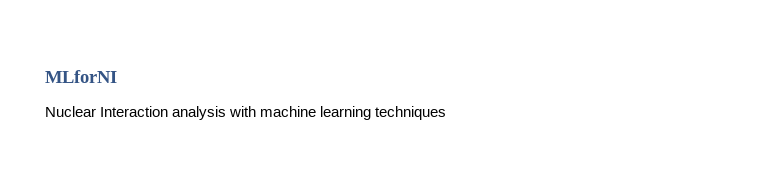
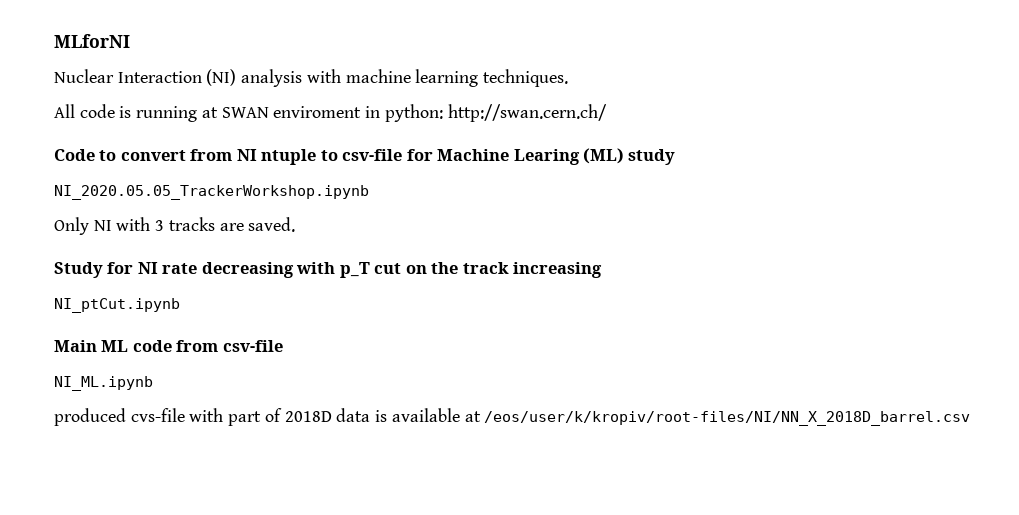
- Nuclear Interaction analysis with machine learning techniques
+ Nuclear Interaction (NI) analysis with machine learning techniques.
+ All code is running at SWAN enviroment in python: http://swan.cern.ch/
+ Code to convert from NI ntuple to csv-file for Machine Learing (ML) study
+ NI_2020.05.05_TrackerWorkshop.ipynb
+ Only NI with 3 tracks are saved.
+ Study for NI rate decreasing with p_T cut on the track increasing
+ NI_ptCut.ipynb
+ Main ML code from csv-file
+ NI_ML.ipynb
+ produced cvs-file with part of 2018D data is available at /eos/user/k/kropiv/root-files/NI/NN_X_2018D_barrel.csv

